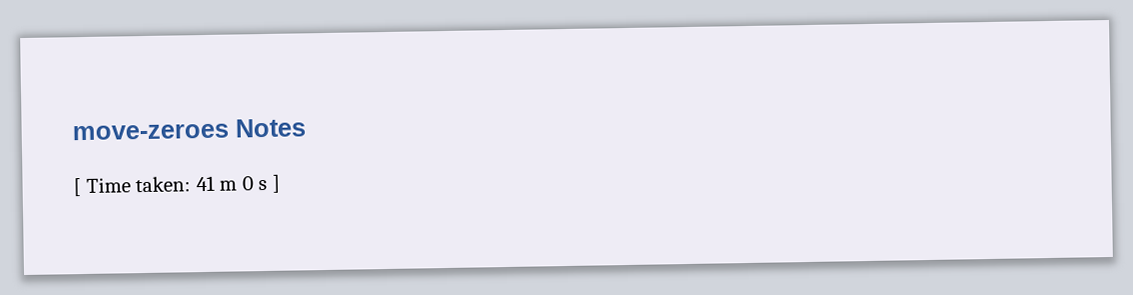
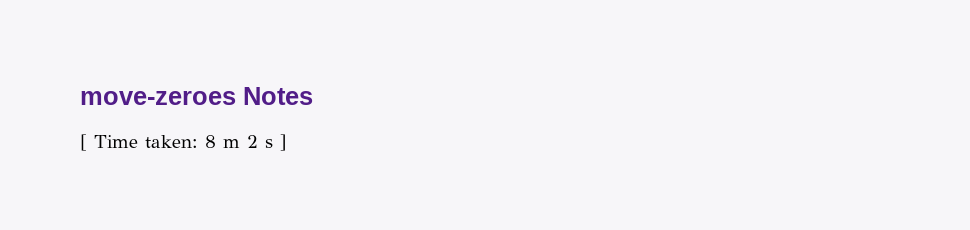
- [ Time taken: 41 m 0 s ]
+ [ Time taken: 8 m 2 s ]

